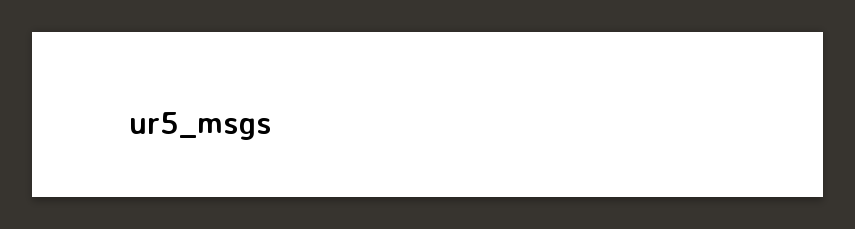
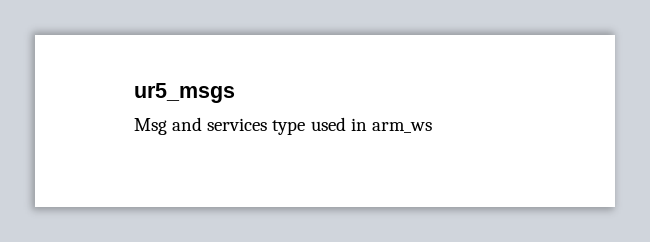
+ Msg and services type used in arm_ws

